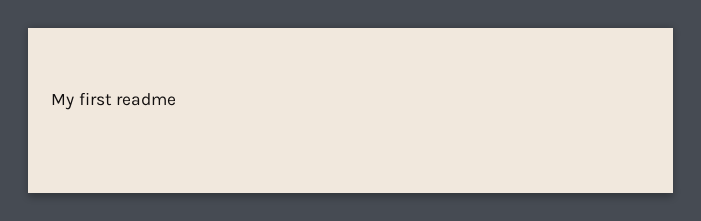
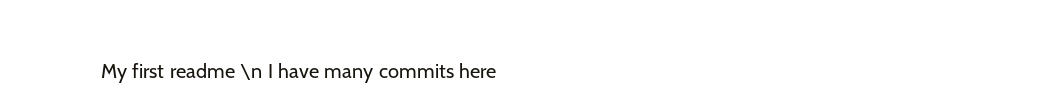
- My first readme
+ My first readme \n I have many commits here

